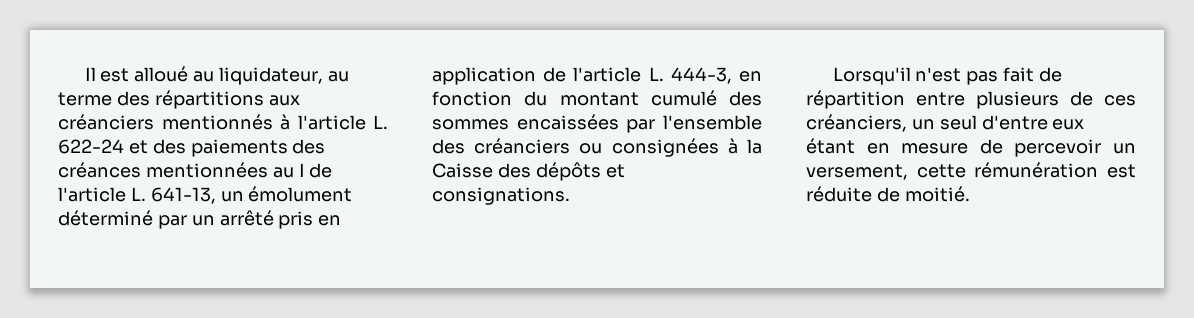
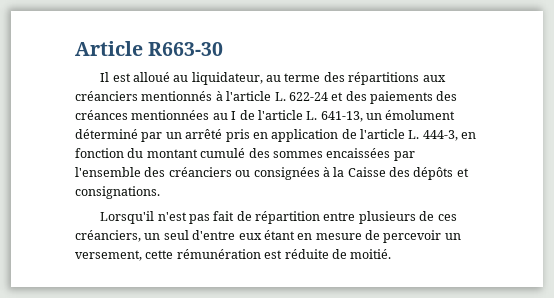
+ Article R663-30

